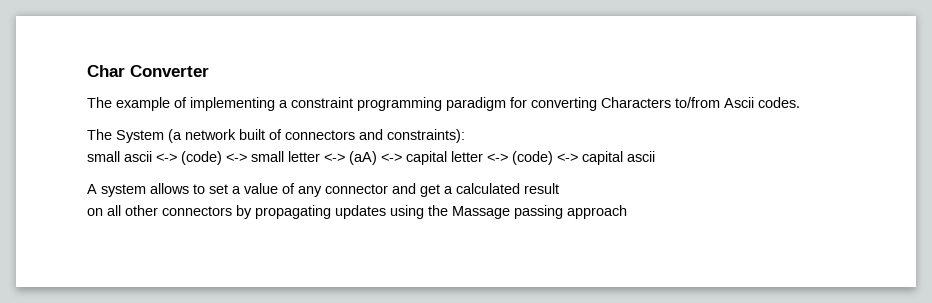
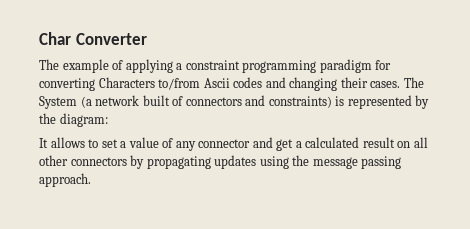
- The example of implementing a constraint programming paradigm for converting Characters to/from Ascii codes.
- The System (a network built of connectors and constraints):
- small ascii <-> (code) <-> small letter <-> (aA) <-> capital letter <-> (code) <-> capital ascii
- A system allows to set a value of any connector and get a calculated result
- on all other connectors by propagating updates using the Massage passing approach
+ The example of applying a constraint programming paradigm for converting Characters to/from Ascii codes and changing their cases. The System (a network built of connectors and constraints) is represented by the diagram:
+ It allows to set a value of any connector and get a calculated result on all other connectors by propagating updates using the message passing approach.

